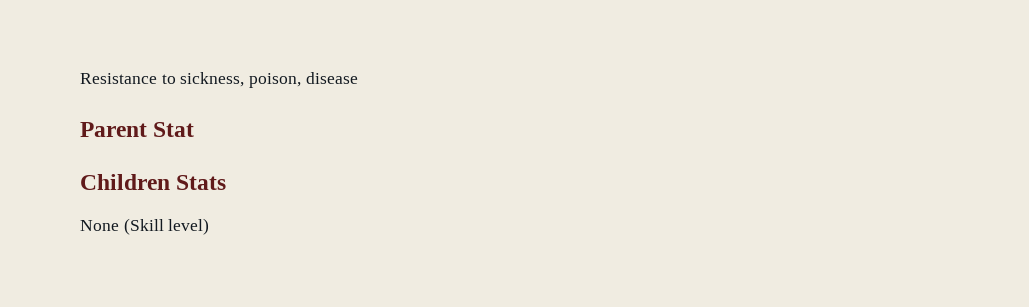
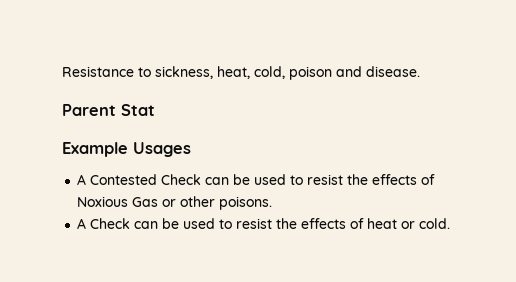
- Resistance to sickness, poison, disease
+ Resistance to sickness, heat, cold, poison and disease.
  Parent Stat
- Children Stats
- None (Skill level)
+ Example Usages
+ A Contested Check can be used to resist the effects of Noxious Gas or other poisons.
+ A Check can be used to resist the effects of heat or cold.

